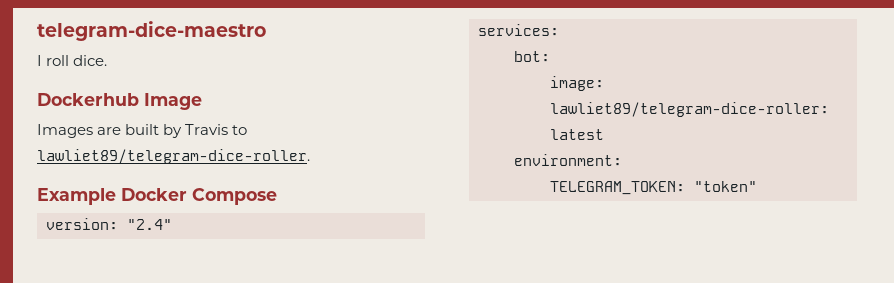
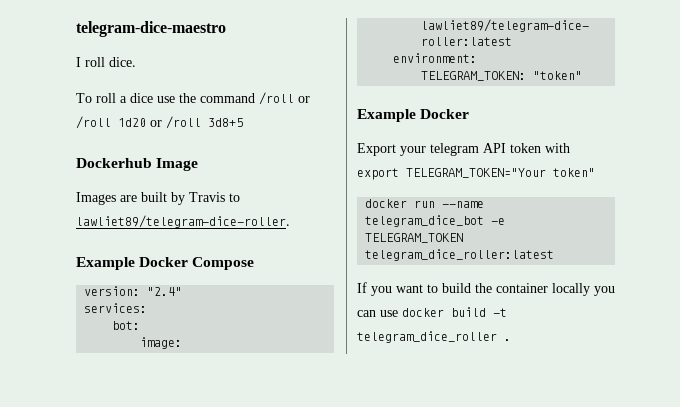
+ To roll a dice use the command /roll or /roll 1d20 or /roll 3d8+5
  TELEGRAM_TOKEN: "token"
+ Example Docker
+ Export your telegram API token with export TELEGRAM_TOKEN="Your token"
+ docker run --name telegram_dice_bot -e TELEGRAM_TOKEN telegram_dice_roller:latest
+ If you want to build the container locally you can use docker build -t telegram_dice_roller .

